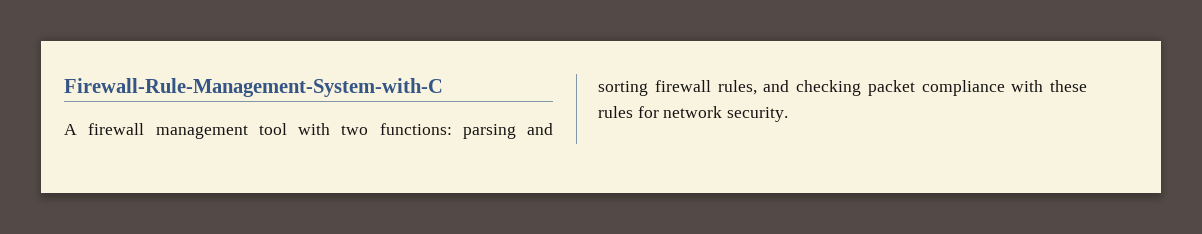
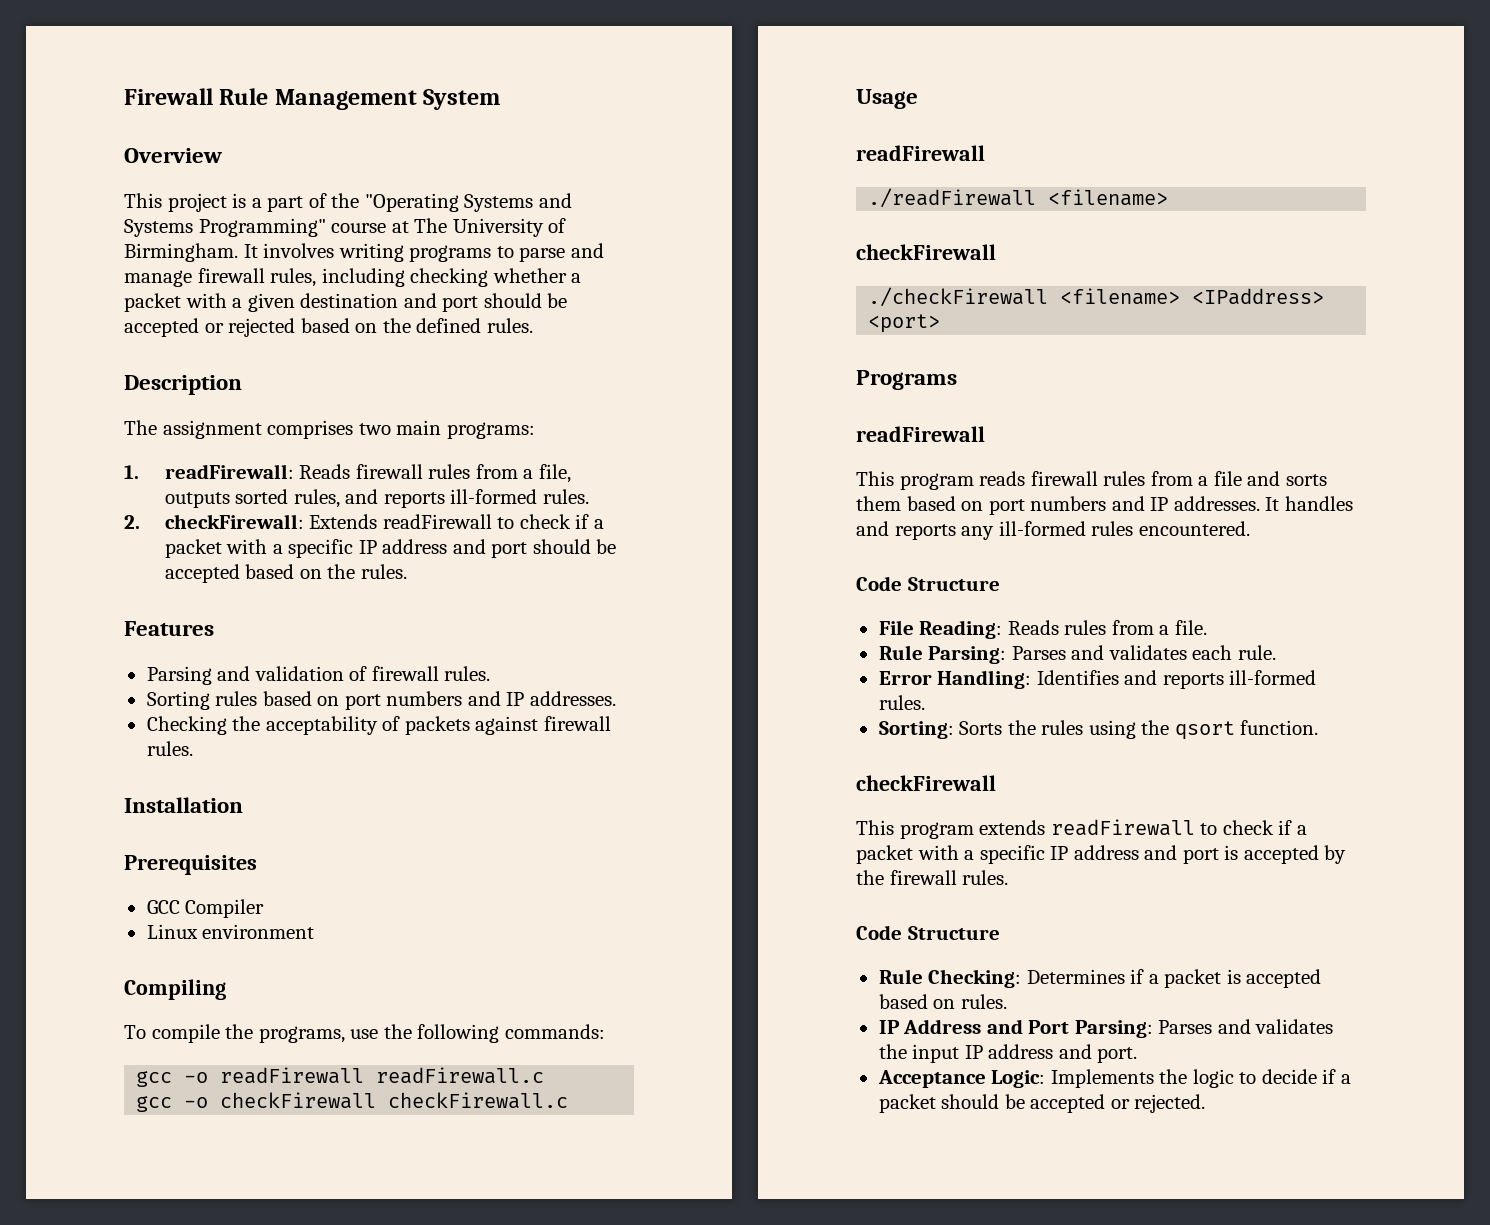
- Firewall-Rule-Management-System-with-C
- A firewall management tool with two functions: parsing and sorting firewall rules, and checking packet compliance with these rules for network security.
+ Firewall Rule Management System
+ Overview
+ This project is a part of the "Operating Systems and Systems Programming" course at The University of Birmingham. It involves writing programs to parse and manage firewall rules, including checking whether a packet with a given destination and port should be accepted or rejected based on the defined rules.
+ Description
+ The assignment comprises two main programs:
+ 1. readFirewall: Reads firewall rules from a file, outputs sorted rules, and reports ill-formed rules.
+ 2. checkFirewall: Extends readFirewall to check if a packet with a specific IP address and port should be accepted based on the rules.
+ Features
+ Parsing and validation of firewall rules.
+ Sorting rules based on port numbers and IP addresses.
+ Checking the acceptability of packets against firewall rules.
+ Installation
+ Prerequisites
+ GCC Compiler
+ Linux environment
+ Compiling
+ To compile the programs, use the following commands:
+ gcc -o readFirewall readFirewall.c
+ gcc -o checkFirewall checkFirewall.c
+ Usage
+ readFirewall
+ ./readFirewall <filename>
+ checkFirewall
+ ./checkFirewall <filename> <IPaddress> <port>
+ Programs
+ readFirewall
+ This program reads firewall rules from a file and sorts them based on port numbers and IP addresses. It handles and reports any ill-formed rules encountered.
+ Code Structure
+ File Reading: Reads rules from a file.
+ Rule Parsing: Parses and validates each rule.
+ Error Handling: Identifies and reports ill-formed rules.
+ Sorting: Sorts the rules using the qsort function.
+ checkFirewall
+ This program extends readFirewall to check if a packet with a specific IP address and port is accepted by the firewall rules.
+ Code Structure
+ Rule Checking: Determines if a packet is accepted based on rules.
+ IP Address and Port Parsing: Parses and validates the input IP address and port.
+ Acceptance Logic: Implements the logic to decide if a packet should be accepted or rejected.

